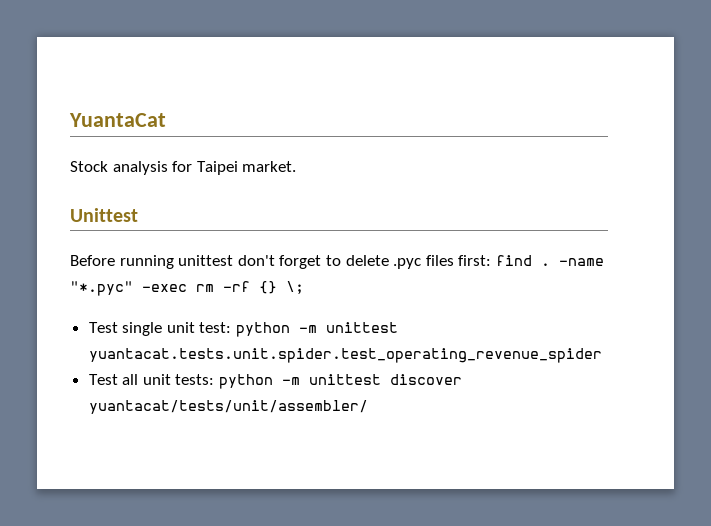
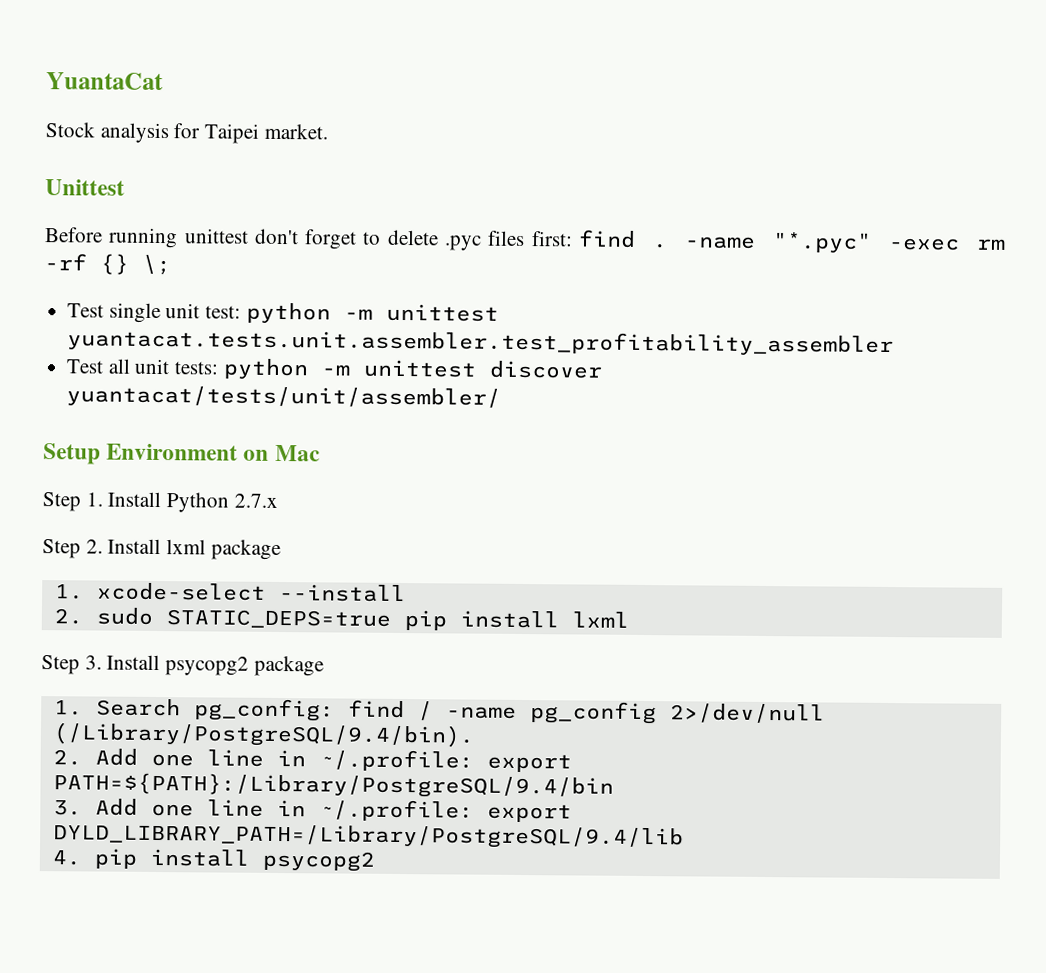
- Test single unit test: python -m unittest yuantacat.tests.unit.spider.test_operating_revenue_spider
+ Test single unit test: python -m unittest yuantacat.tests.unit.assembler.test_profitability_assembler
+ Setup Environment on Mac
+ Step 1. Install Python 2.7.x
+ Step 2. Install lxml package
+ 1. xcode-select --install
+ 2. sudo STATIC_DEPS=true pip install lxml
+ Step 3. Install psycopg2 package
+ 1. Search pg_config: find / -name pg_config 2>/dev/null (/Library/PostgreSQL/9.4/bin).
+ 2. Add one line in ~/.profile: export PATH=${PATH}:/Library/PostgreSQL/9.4/bin
+ 3. Add one line in ~/.profile: export DYLD_LIBRARY_PATH=/Library/PostgreSQL/9.4/lib
+ 4. pip install psycopg2

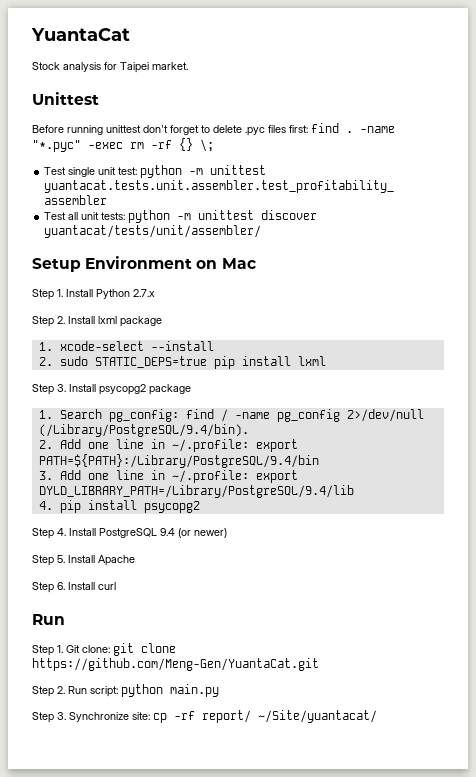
+ Step 4. Install PostgreSQL 9.4 (or newer)
+ Step 5. Install Apache
+ Step 6. Install curl
+ Run
+ Step 1. Git clone: git clone https://github.com/Meng-Gen/YuantaCat.git
+ Step 2. Run script: python main.py
+ Step 3. Synchronize site: cp -rf report/ ~/Site/yuantacat/

